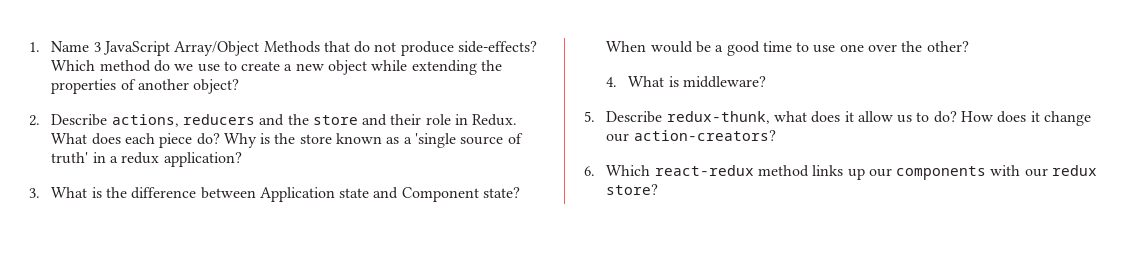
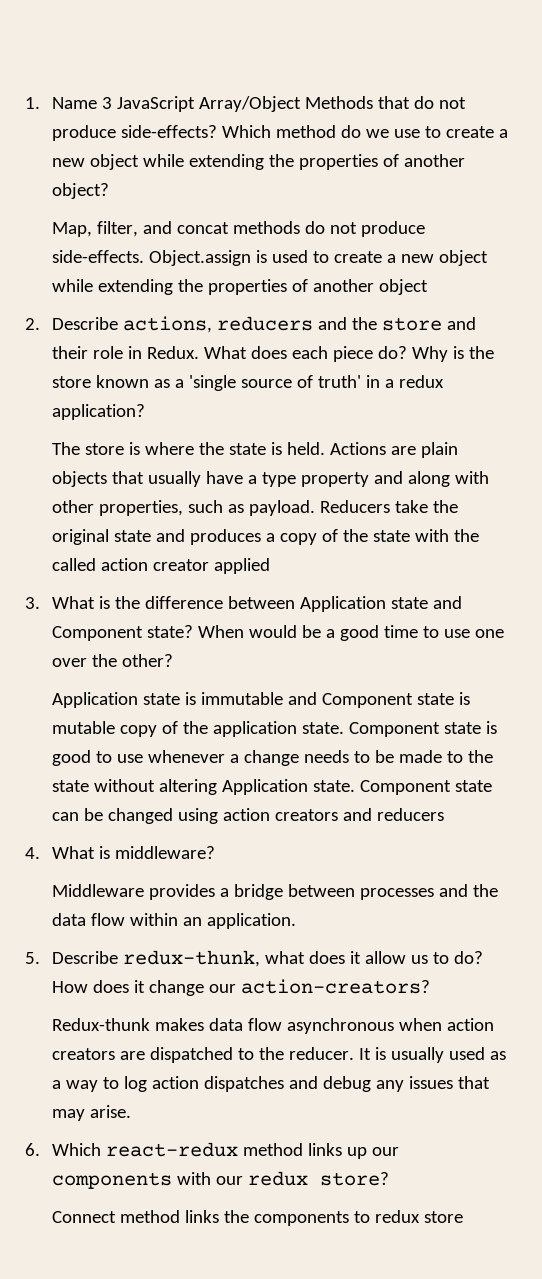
+ Map, filter, and concat methods do not produce side-effects. Object.assign is used to create a new object while extending the properties of another object
+ The store is where the state is held. Actions are plain objects that usually have a type property and along with other properties, such as payload. Reducers take the original state and produces a copy of the state with the called action creator applied
+ Application state is immutable and Component state is mutable copy of the application state. Component state is good to use whenever a change needs to be made to the state without altering Application state. Component state can be changed using action creators and reducers
  4. What is middleware?
+ Middleware provides a bridge between processes and the data flow within an application.
+ Redux-thunk makes data flow asynchronous when action creators are dispatched to the reducer. It is usually used as a way to log action dispatches and debug any issues that may arise.
+ Connect method links the components to redux store

